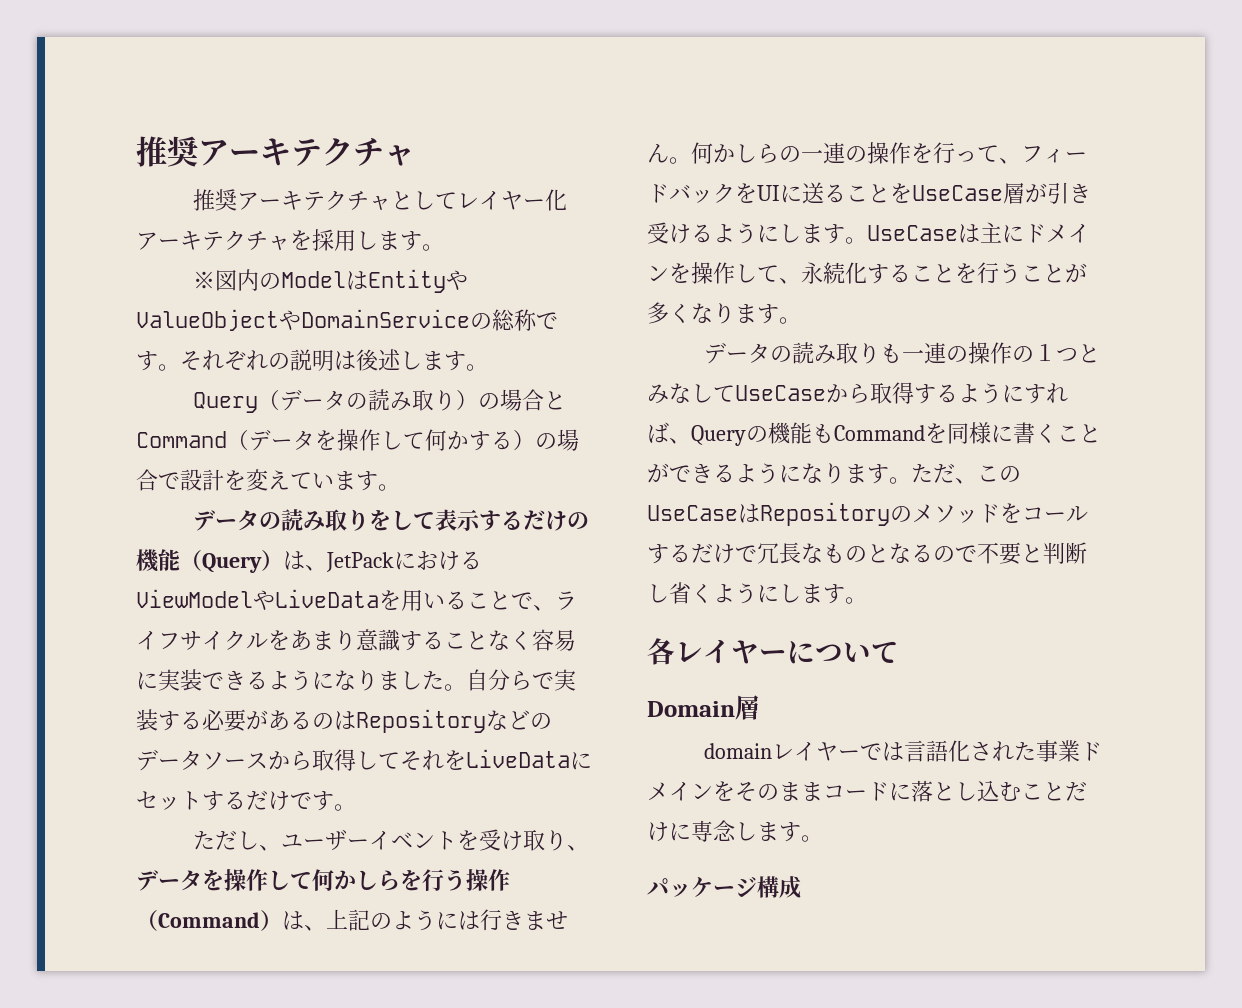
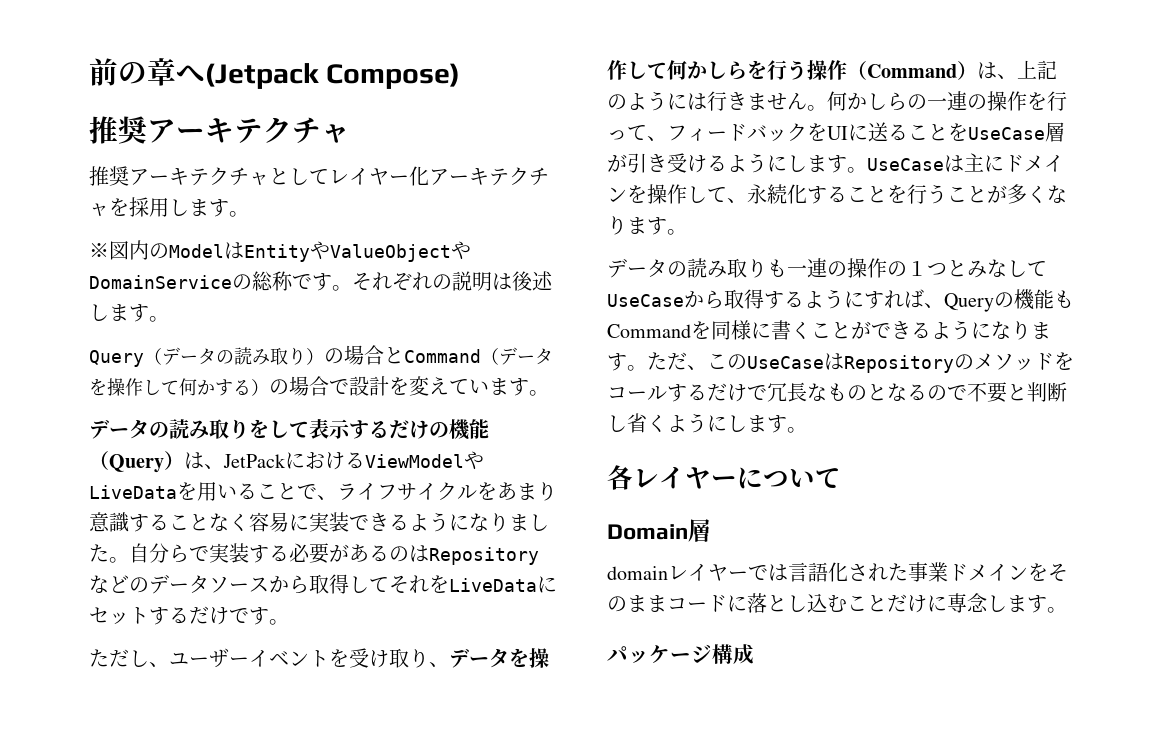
+ 前の章へ(Jetpack Compose)

